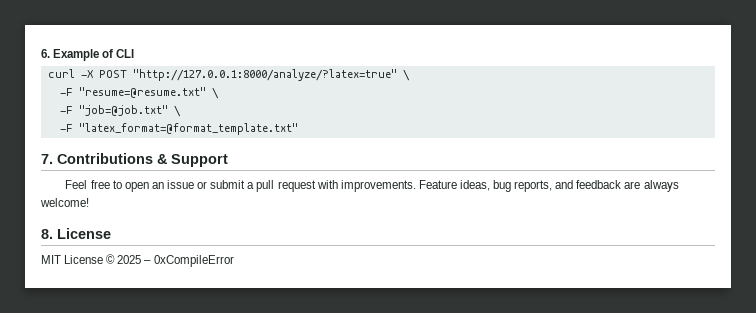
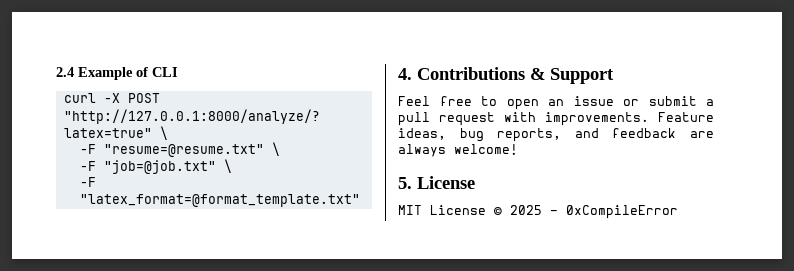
- 6. Example of CLI
+ 2.4 Example of CLI
- 7. Contributions & Support
+ 4. Contributions & Support
- 8. License
+ 5. License

